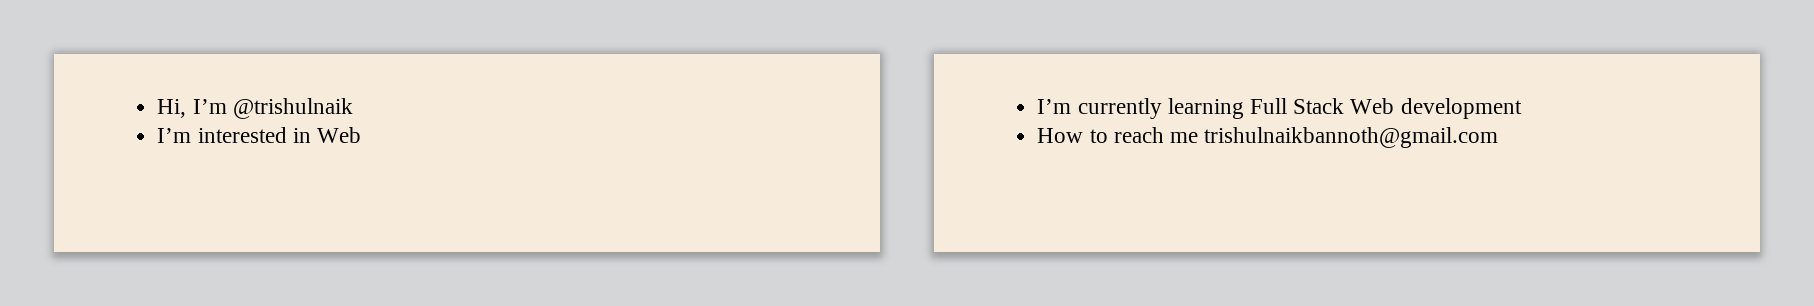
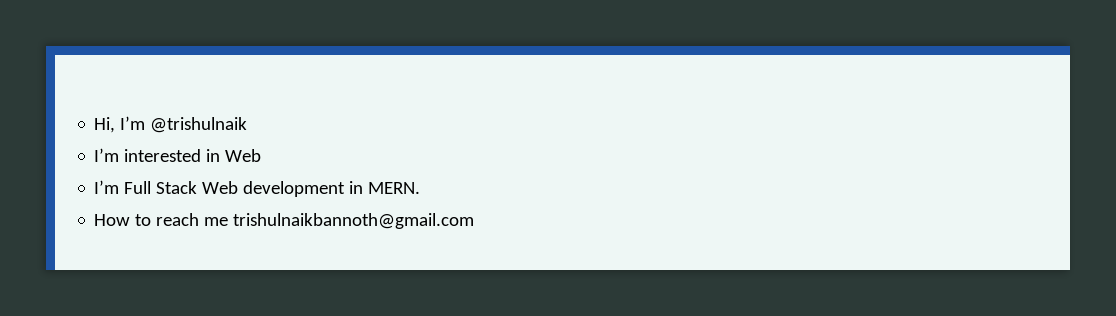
- I’m currently learning Full Stack Web development
+ I’m Full Stack Web development in MERN.

